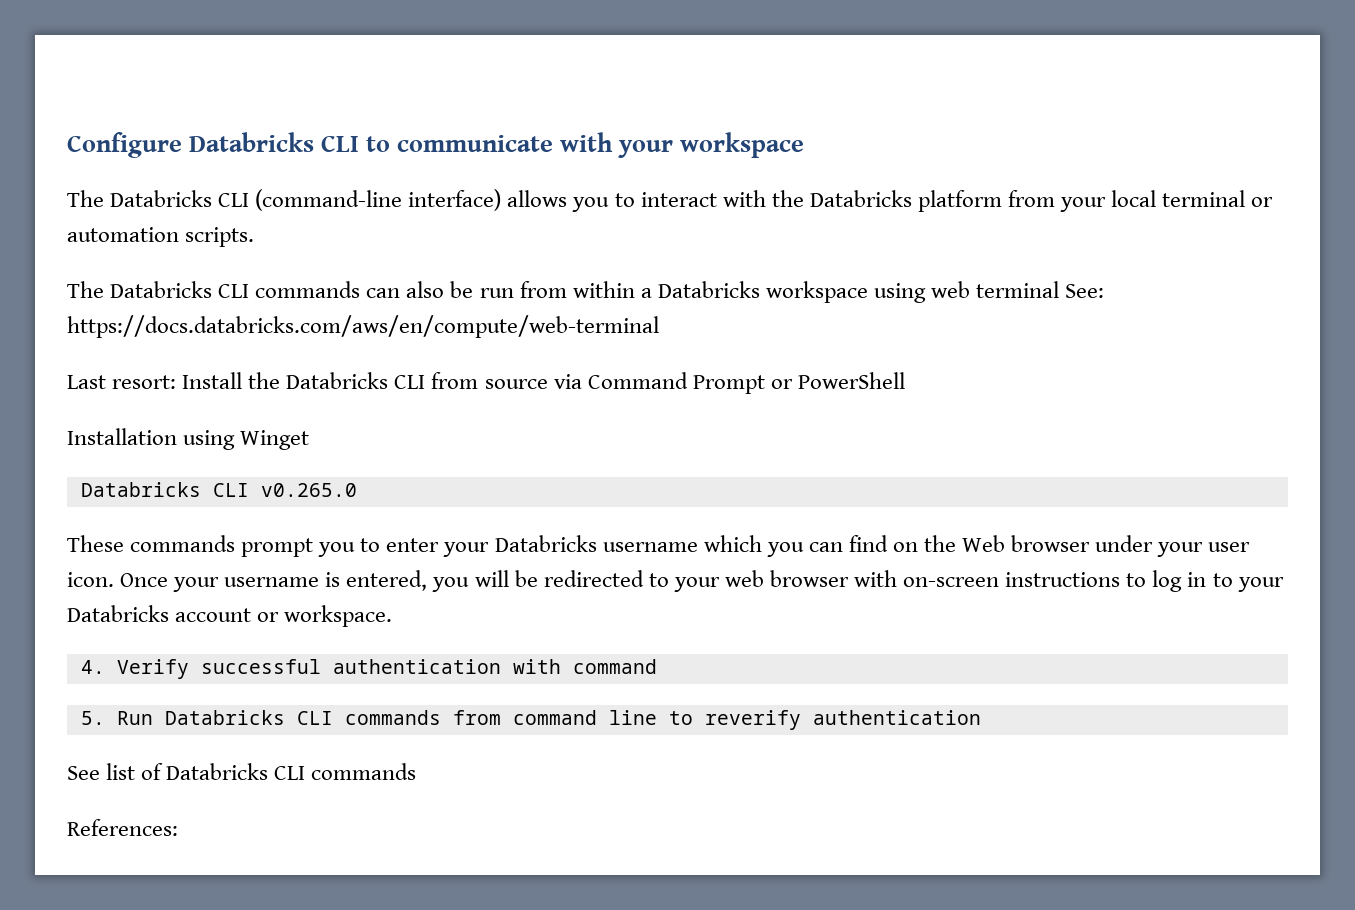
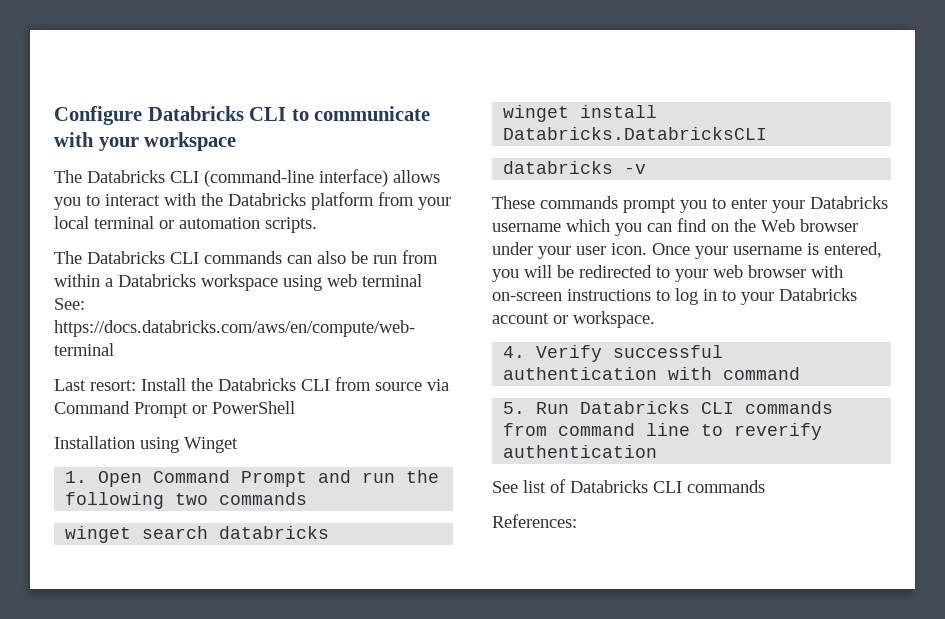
- Databricks CLI v0.265.0
+ 1. Open Command Prompt and run the following two commands
+ winget search databricks
+ winget install Databricks.DatabricksCLI
+ databricks -v

